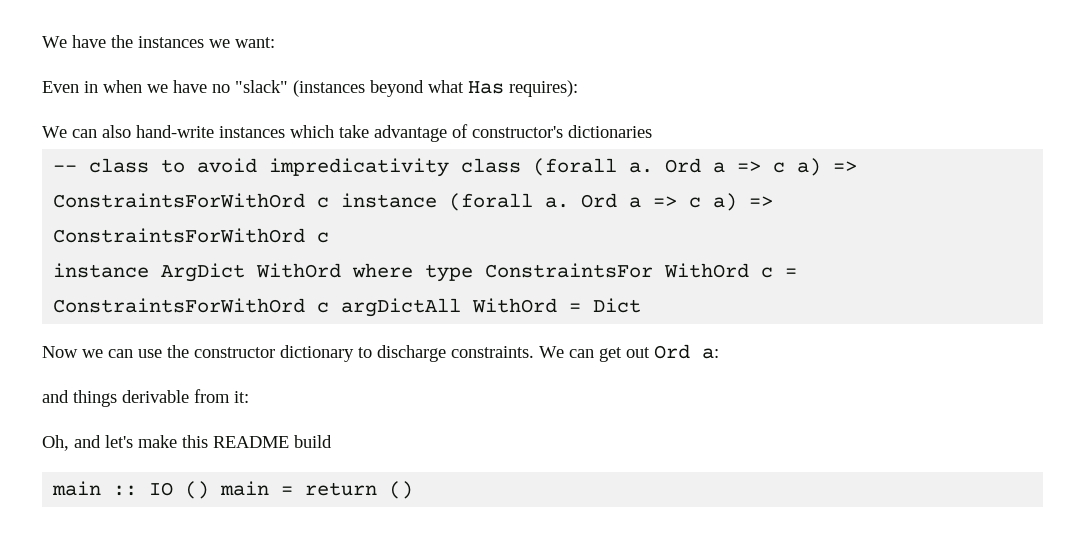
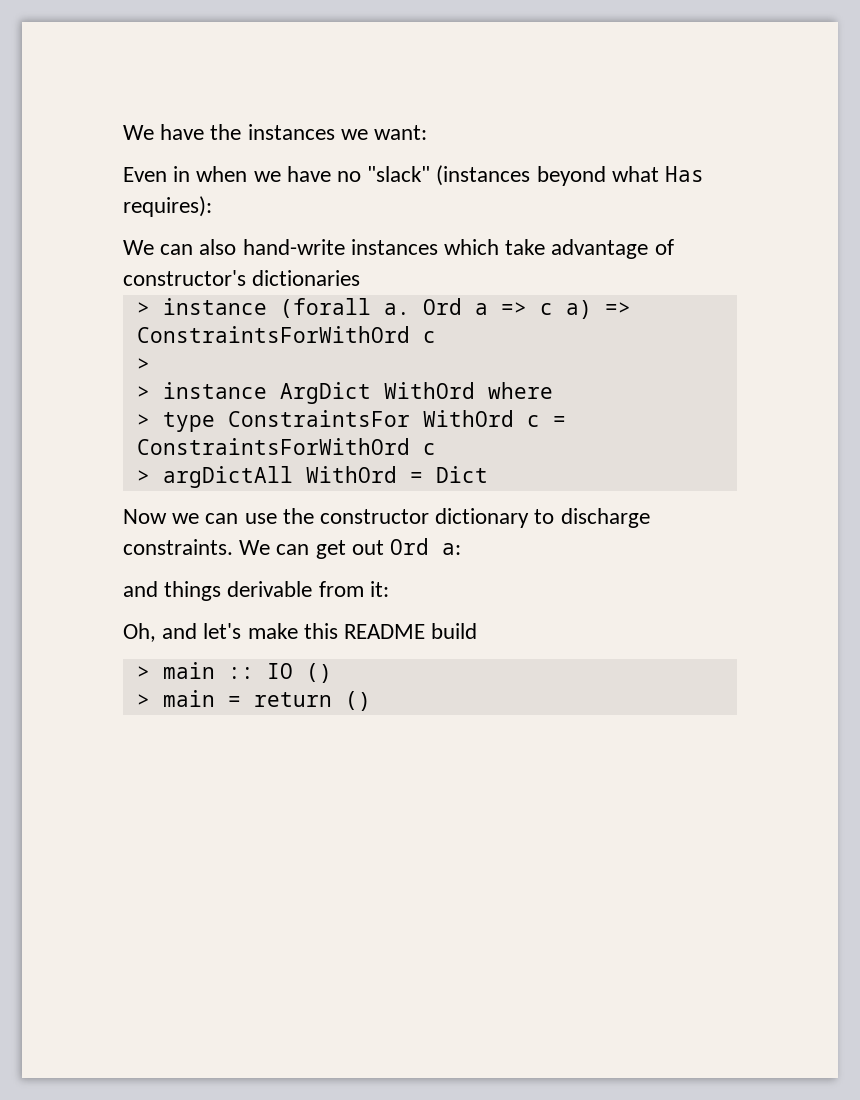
- -- class to avoid impredicativity class (forall a. Ord a => c a) => ConstraintsForWithOrd c instance (forall a. Ord a => c a) => ConstraintsForWithOrd c
- instance ArgDict WithOrd where type ConstraintsFor WithOrd c = ConstraintsForWithOrd c argDictAll WithOrd = Dict
+ > instance (forall a. Ord a => c a) => ConstraintsForWithOrd c
+ >
+ > instance ArgDict WithOrd where
+ > type ConstraintsFor WithOrd c = ConstraintsForWithOrd c
+ > argDictAll WithOrd = Dict
- main :: IO () main = return ()
+ > main :: IO ()
+ > main = return ()

